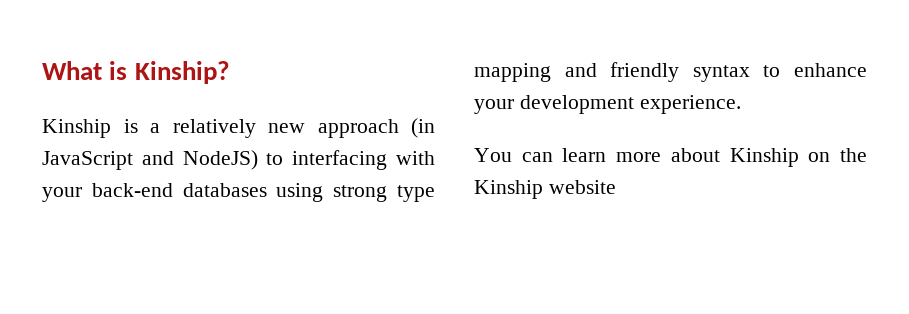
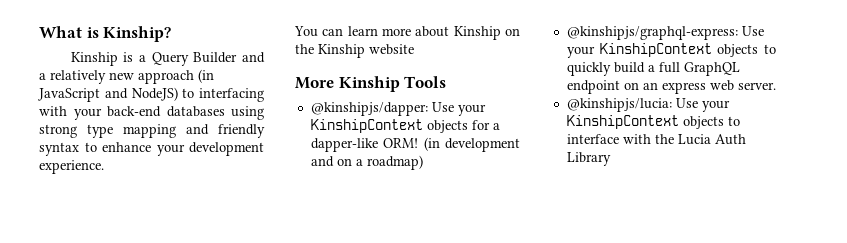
- Kinship is a relatively new approach (in JavaScript and NodeJS) to interfacing with your back-end databases using strong type mapping and friendly syntax to enhance your development experience.
+ Kinship is a Query Builder and a relatively new approach (in JavaScript and NodeJS) to interfacing with your back-end databases using strong type mapping and friendly syntax to enhance your development experience.
+ More Kinship Tools
+ @kinshipjs/dapper: Use your KinshipContext objects for a dapper-like ORM! (in development and on a roadmap)
+ @kinshipjs/graphql-express: Use your KinshipContext objects to quickly build a full GraphQL endpoint on an express web server.
+ @kinshipjs/lucia: Use your KinshipContext objects to interface with the Lucia Auth Library

